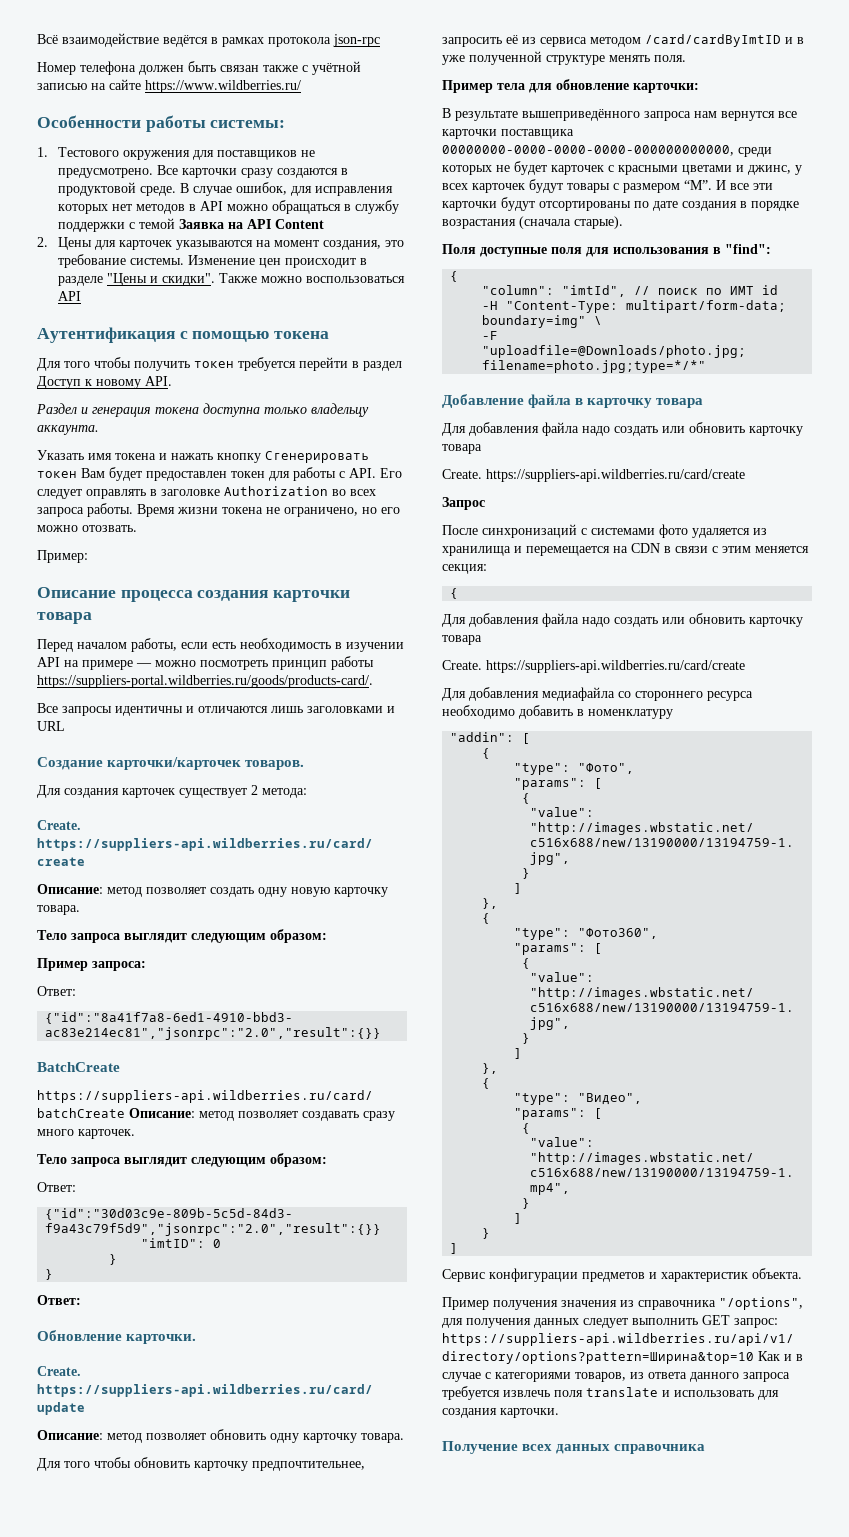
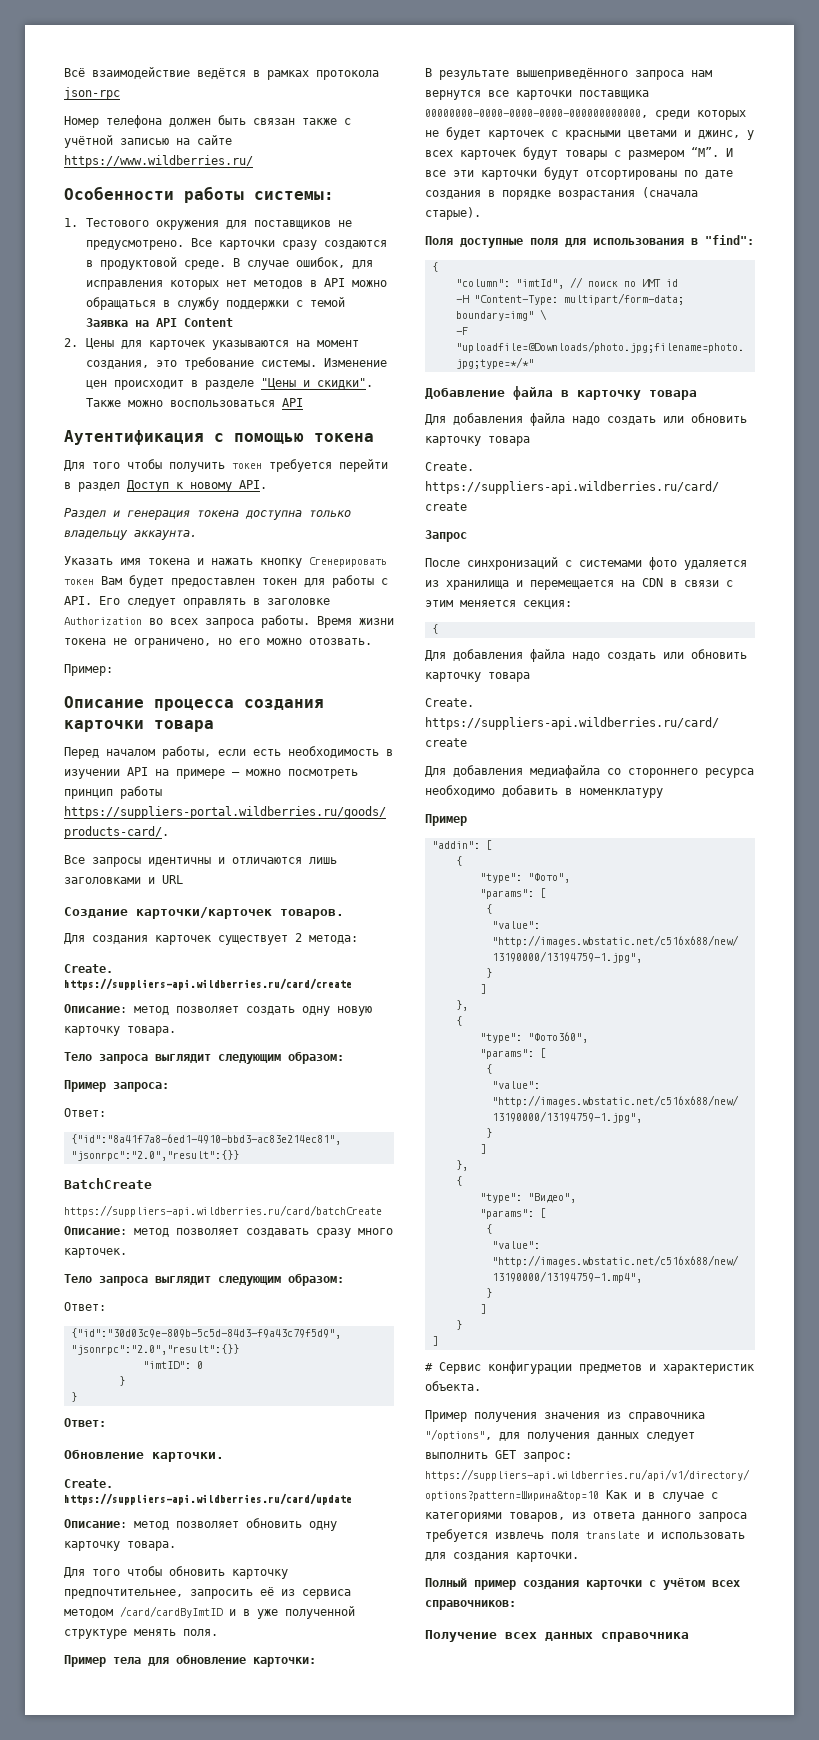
  Для добавления медиафайла со стороннего ресурса необходимо добавить в номенклатуру
+ Пример
- Сервис конфигурации предметов и характеристик объекта.
+ # Сервис конфигурации предметов и характеристик объекта.
+ Полный пример создания карточки с учётом всех справочников:

